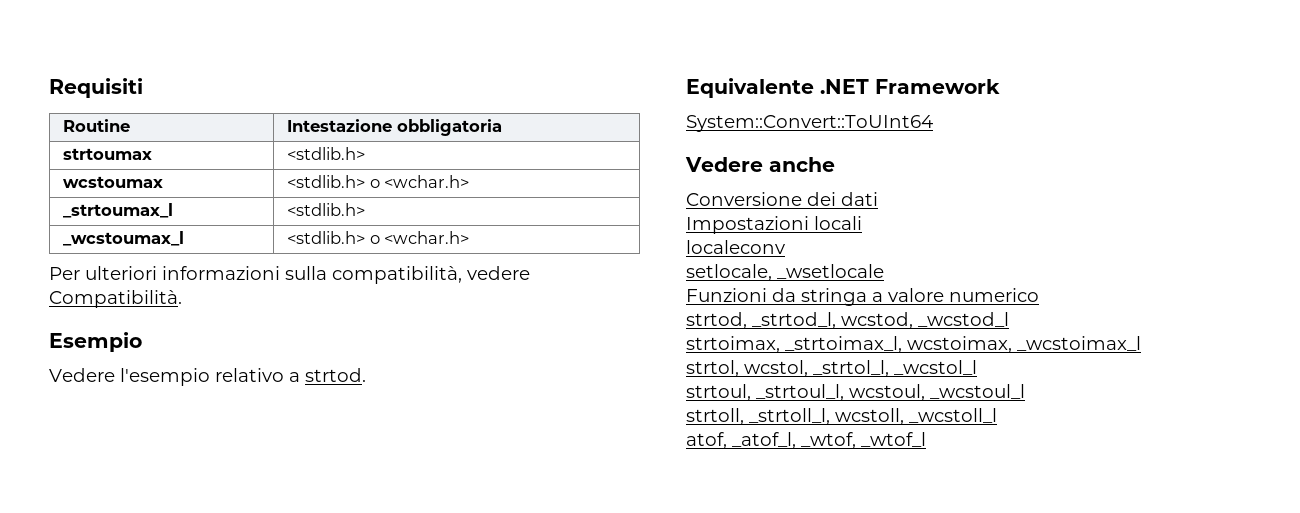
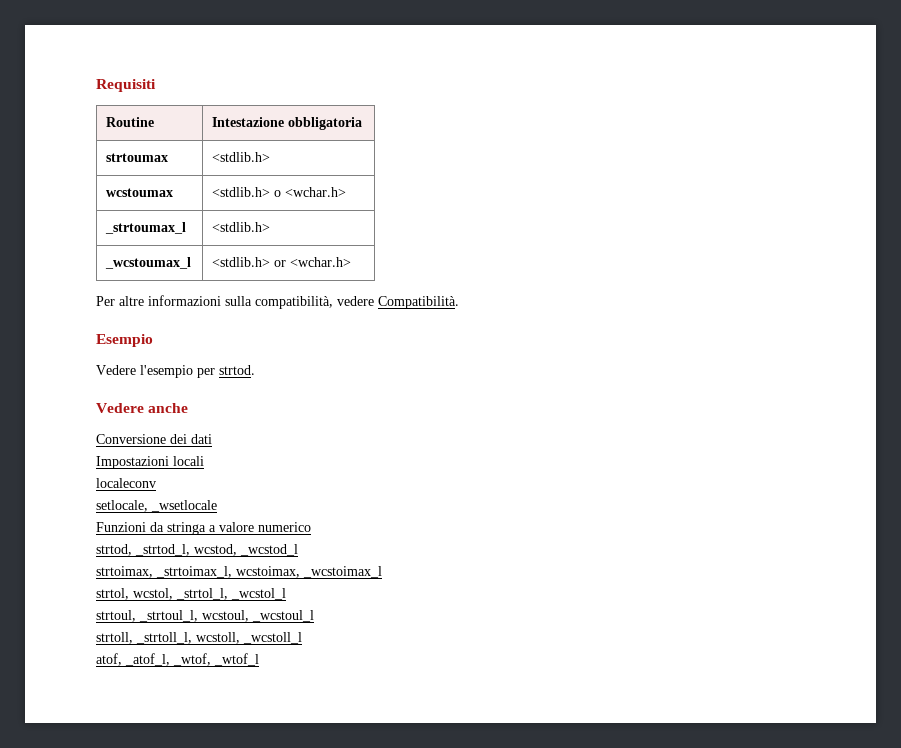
- _wcstoumax_l | <stdlib.h> o <wchar.h>
+ _wcstoumax_l | <stdlib.h> or <wchar.h>
- Per ulteriori informazioni sulla compatibilità, vedere Compatibilità.
+ Per altre informazioni sulla compatibilità, vedere Compatibilità.
- Vedere l'esempio relativo a strtod.
+ Vedere l'esempio per strtod.
- Equivalente .NET Framework
- System::Convert::ToUInt64

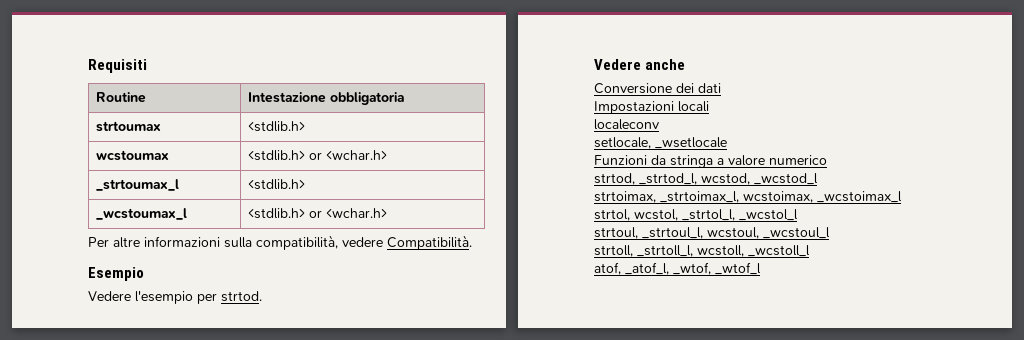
- wcstoumax | <stdlib.h> o <wchar.h>
+ wcstoumax | <stdlib.h> or <wchar.h>

